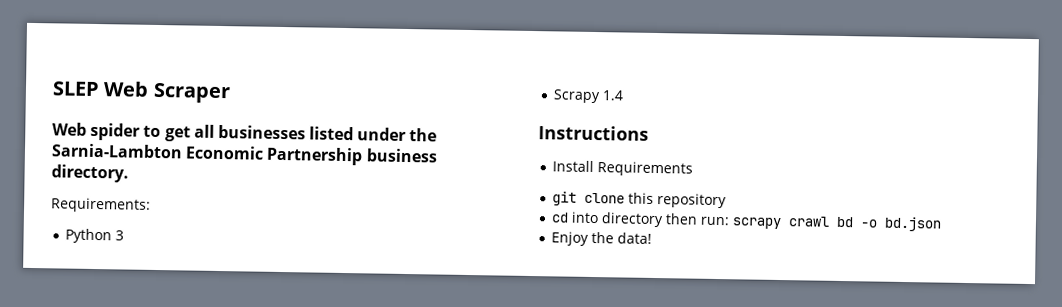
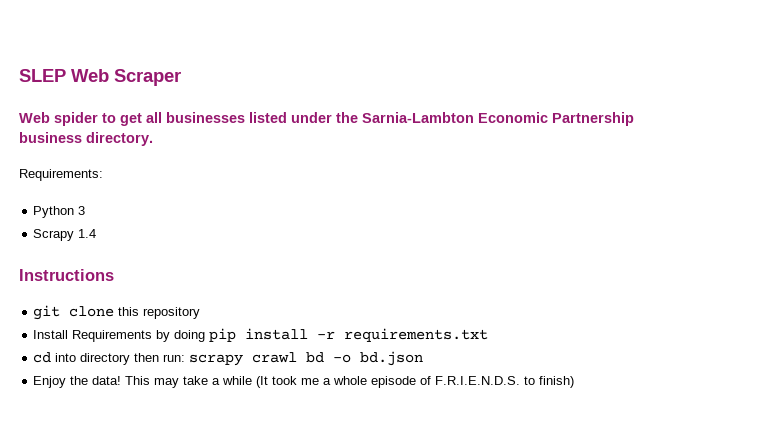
- Install Requirements
+ Install Requirements by doing pip install -r requirements.txt
+ This may take a while (It took me a whole episode of F.R.I.E.N.D.S. to finish)

